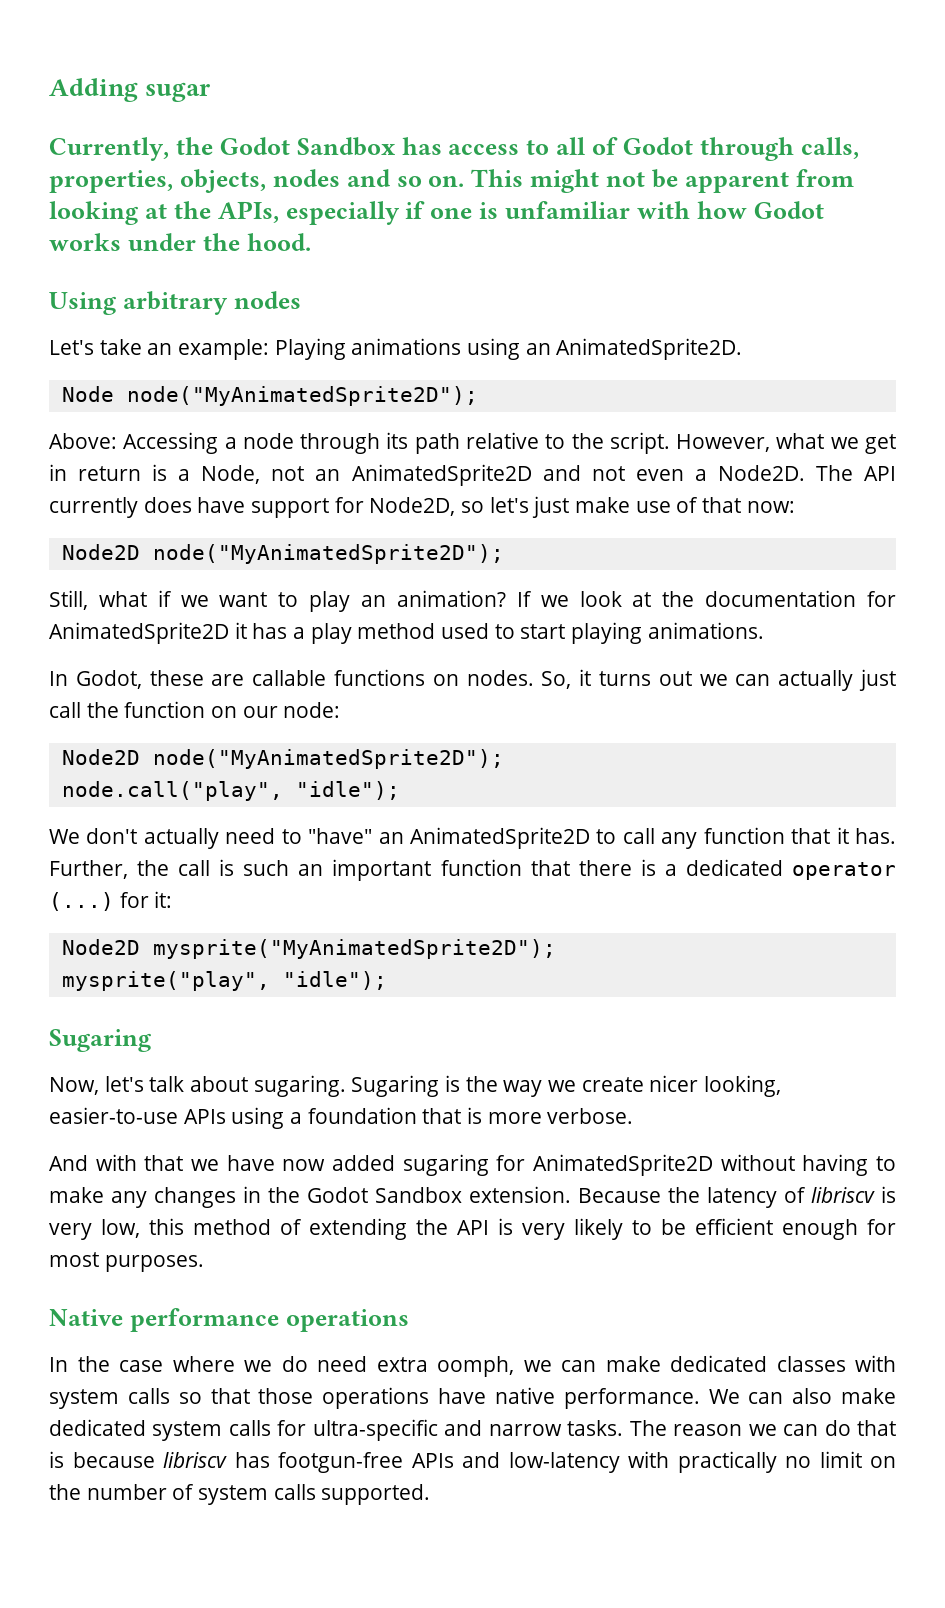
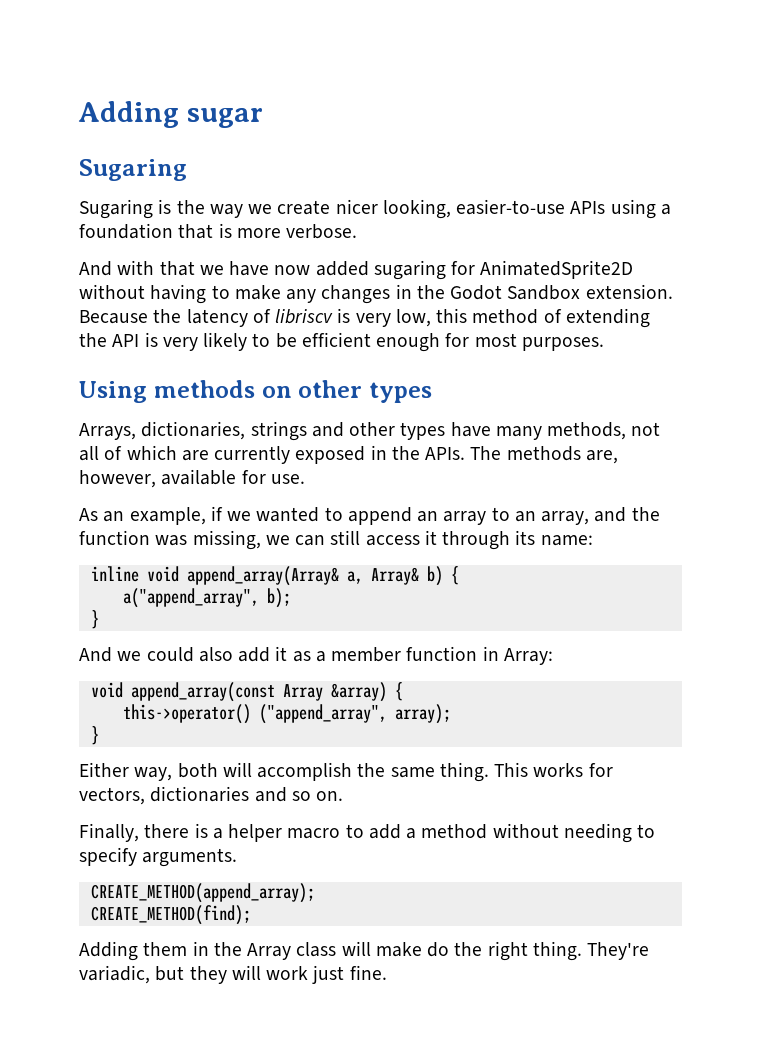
  Adding sugar
- Currently, the Godot Sandbox has access to all of Godot through calls, properties, objects, nodes and so on. This might not be apparent from looking at the APIs, especially if one is unfamiliar with how Godot works under the hood.
- Using arbitrary nodes
- Let's take an example: Playing animations using an AnimatedSprite2D.
- Node node("MyAnimatedSprite2D");
- Above: Accessing a node through its path relative to the script. However, what we get in return is a Node, not an AnimatedSprite2D and not even a Node2D. The API currently does have support for Node2D, so let's just make use of that now:
- Node2D node("MyAnimatedSprite2D");
- Still, what if we want to play an animation? If we look at the documentation for AnimatedSprite2D it has a play method used to start playing animations.
- In Godot, these are callable functions on nodes. So, it turns out we can actually just call the function on our node:
- Node2D node("MyAnimatedSprite2D");
- node.call("play", "idle");
- We don't actually need to "have" an AnimatedSprite2D to call any function that it has. Further, the call is such an important function that there is a dedicated operator (...) for it:
- Node2D mysprite("MyAnimatedSprite2D");
- mysprite("play", "idle");
  Sugaring
- Now, let's talk about sugaring. Sugaring is the way we create nicer looking, easier-to-use APIs using a foundation that is more verbose.
+ Sugaring is the way we create nicer looking, easier-to-use APIs using a foundation that is more verbose.
- Native performance operations
- In the case where we do need extra oomph, we can make dedicated classes with system calls so that those operations have native performance. We can also make dedicated system calls for ultra-specific and narrow tasks. The reason we can do that is because libriscv has footgun-free APIs and low-latency with practically no limit on the number of system calls supported.
+ Using methods on other types
+ Arrays, dictionaries, strings and other types have many methods, not all of which are currently exposed in the APIs. The methods are, however, available for use.
+ As an example, if we wanted to append an array to an array, and the function was missing, we can still access it through its name:
+ inline void append_array(Array& a, Array& b) {
+ a("append_array", b);
+ }
+ And we could also add it as a member function in Array:
+ void append_array(const Array &array) {
+ this->operator() ("append_array", array);
+ }
+ Either way, both will accomplish the same thing. This works for vectors, dictionaries and so on.
+ Finally, there is a helper macro to add a method without needing to specify arguments.
+ CREATE_METHOD(append_array);
+ CREATE_METHOD(find);
+ Adding them in the Array class will make do the right thing. They're variadic, but they will work just fine.

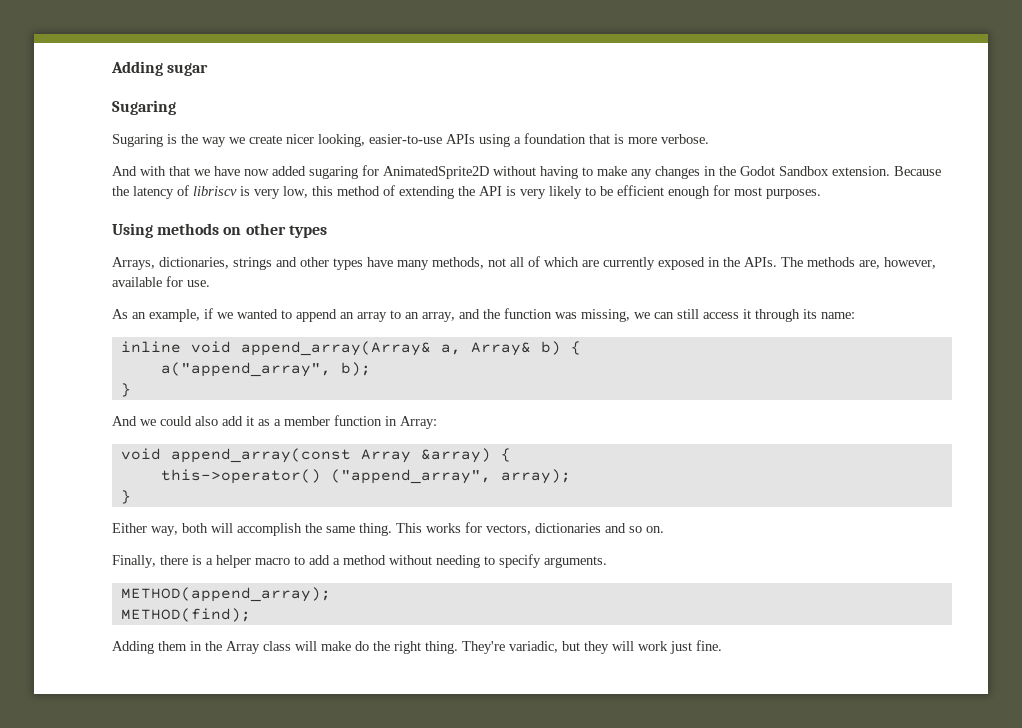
- CREATE_METHOD(append_array);
- CREATE_METHOD(find);
+ METHOD(append_array);
+ METHOD(find);

